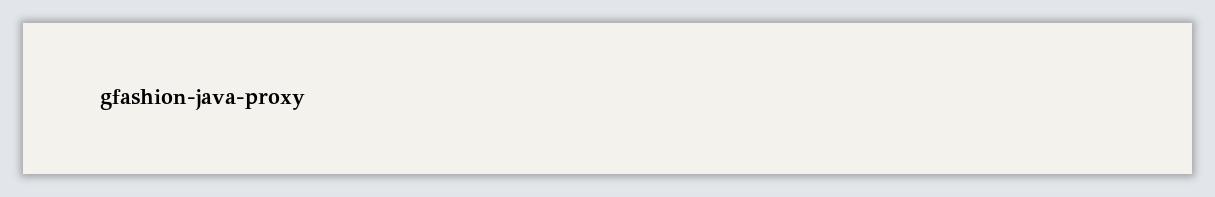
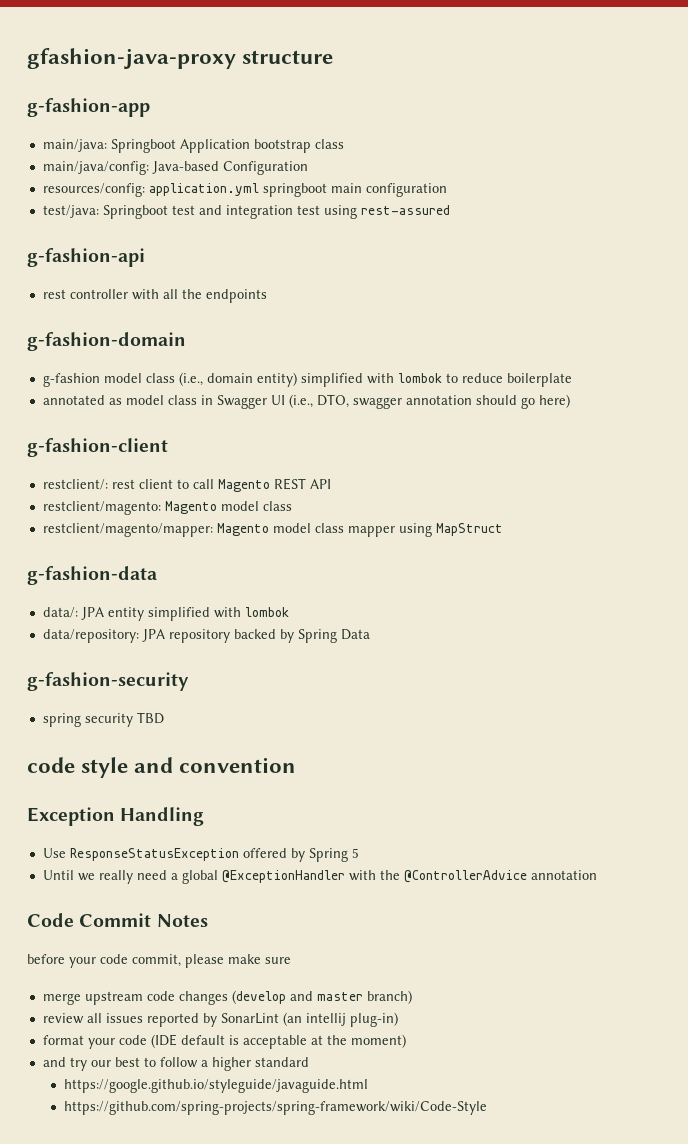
- gfashion-java-proxy
+ gfashion-java-proxy structure
+ g-fashion-app
+ main/java: Springboot Application bootstrap class
+ main/java/config: Java-based Configuration
+ resources/config: application.yml springboot main configuration
+ test/java: Springboot test and integration test using rest-assured
+ g-fashion-api
+ rest controller with all the endpoints
+ g-fashion-domain
+ g-fashion model class (i.e., domain entity) simplified with lombok to reduce boilerplate
+ annotated as model class in Swagger UI (i.e., DTO, swagger annotation should go here)
+ g-fashion-client
+ restclient/: rest client to call Magento REST API
+ restclient/magento: Magento model class
+ restclient/magento/mapper: Magento model class mapper using MapStruct
+ g-fashion-data
+ data/: JPA entity simplified with lombok
+ data/repository: JPA repository backed by Spring Data
+ g-fashion-security
+ spring security TBD
+ code style and convention
+ Exception Handling
+ Use ResponseStatusException offered by Spring 5
+ Until we really need a global @ExceptionHandler with the @ControllerAdvice annotation
+ Code Commit Notes
+ before your code commit, please make sure
+ merge upstream code changes (develop and master branch)
+ review all issues reported by SonarLint (an intellij plug-in)
+ format your code (IDE default is acceptable at the moment)
+ and try our best to follow a higher standard
+ https://google.github.io/styleguide/javaguide.html
+ https://github.com/spring-projects/spring-framework/wiki/Code-Style

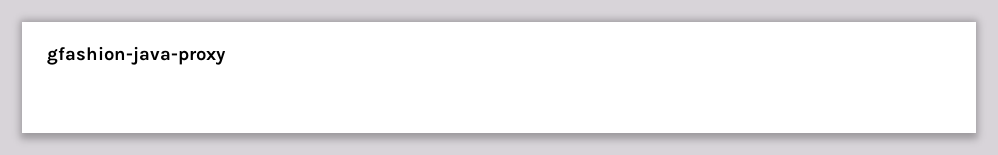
- gfashion-java-proxy structure
- g-fashion-app
- main/java: Springboot Application bootstrap class
- main/java/config: Java-based Configuration
- resources/config: application.yml springboot main configuration
- test/java: Springboot test and integration test using rest-assured
- g-fashion-api
- rest controller with all the endpoints
- g-fashion-domain
- g-fashion model class (i.e., domain entity) simplified with lombok to reduce boilerplate
- annotated as model class in Swagger UI (i.e., DTO, swagger annotation should go here)
- g-fashion-client
- restclient/: rest client to call Magento REST API
- restclient/magento: Magento model class
- restclient/magento/mapper: Magento model class mapper using MapStruct
- g-fashion-data
- data/: JPA entity simplified with lombok
- data/repository: JPA repository backed by Spring Data
- g-fashion-security
- spring security TBD
- code style and convention
- Exception Handling
- Use ResponseStatusException offered by Spring 5
- Until we really need a global @ExceptionHandler with the @ControllerAdvice annotation
- Code Commit Notes
- before your code commit, please make sure
- merge upstream code changes (develop and master branch)
- review all issues reported by SonarLint (an intellij plug-in)
- format your code (IDE default is acceptable at the moment)
- and try our best to follow a higher standard
- https://google.github.io/styleguide/javaguide.html
- https://github.com/spring-projects/spring-framework/wiki/Code-Style
+ gfashion-java-proxy

